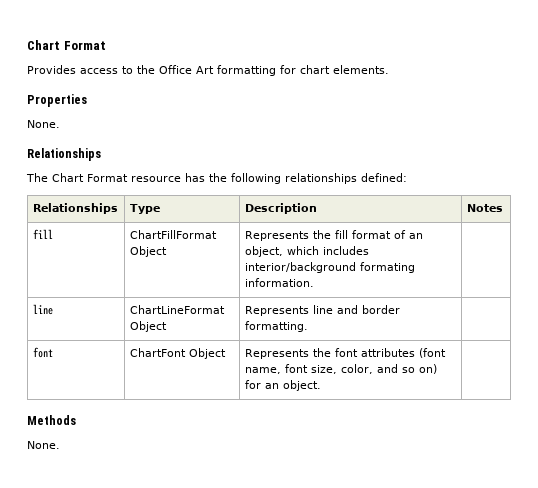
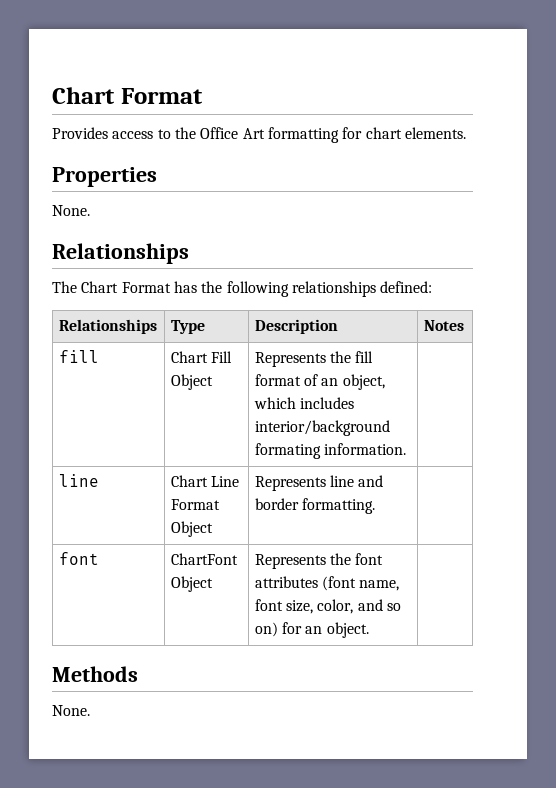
- The Chart Format resource has the following relationships defined:
+ The Chart Format has the following relationships defined:
- fill | ChartFillFormat Object | Represents the fill format of an object, which includes interior/background formating information. |
+ fill | Chart Fill Object | Represents the fill format of an object, which includes interior/background formating information. |
- line | ChartLineFormat Object | Represents line and border formatting. |
+ line | Chart Line Format Object | Represents line and border formatting. |

